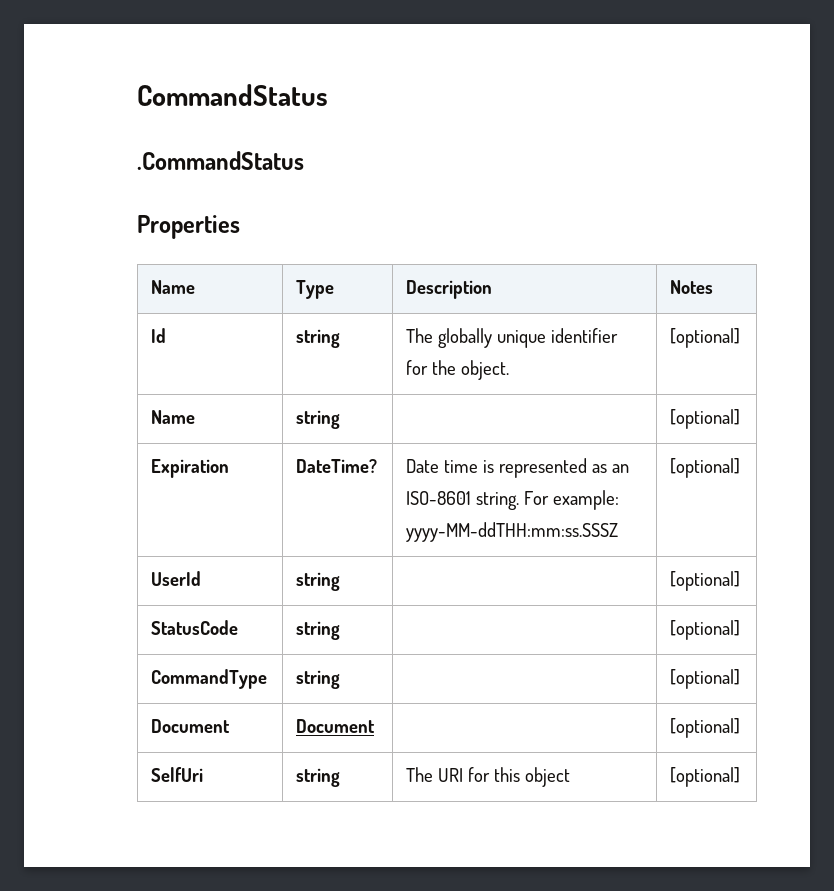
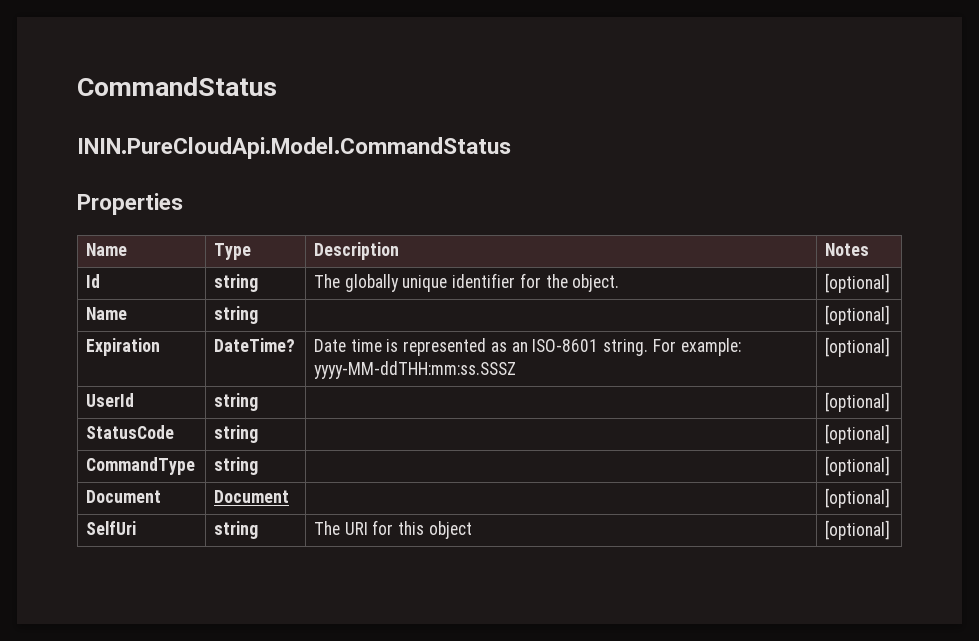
- .CommandStatus
+ ININ.PureCloudApi.Model.CommandStatus

